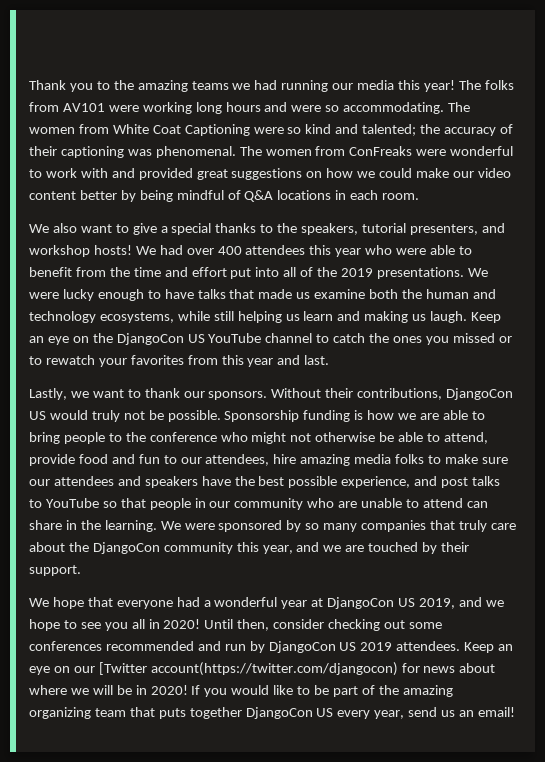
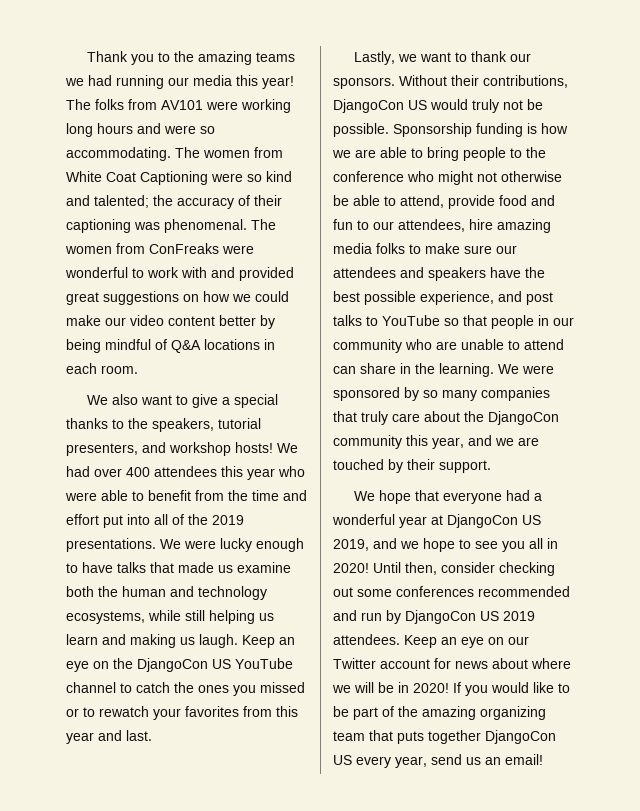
- Keep an eye on our [Twitter account(https://twitter.com/djangocon) for news about where we will be in 2020!
+ Keep an eye on our Twitter account for news about where we will be in 2020!

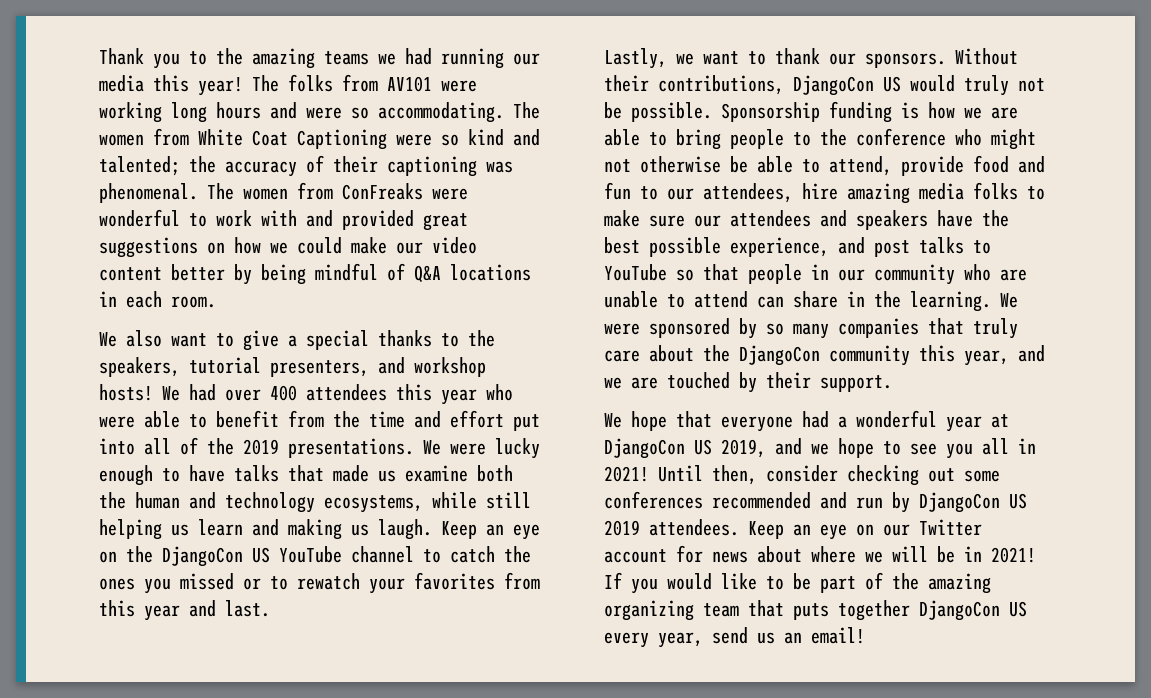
- We hope that everyone had a wonderful year at DjangoCon US 2019, and we hope to see you all in 2020!
+ We hope that everyone had a wonderful year at DjangoCon US 2019, and we hope to see you all in 2021!
- Keep an eye on our Twitter account for news about where we will be in 2020!
+ Keep an eye on our Twitter account for news about where we will be in 2021!

